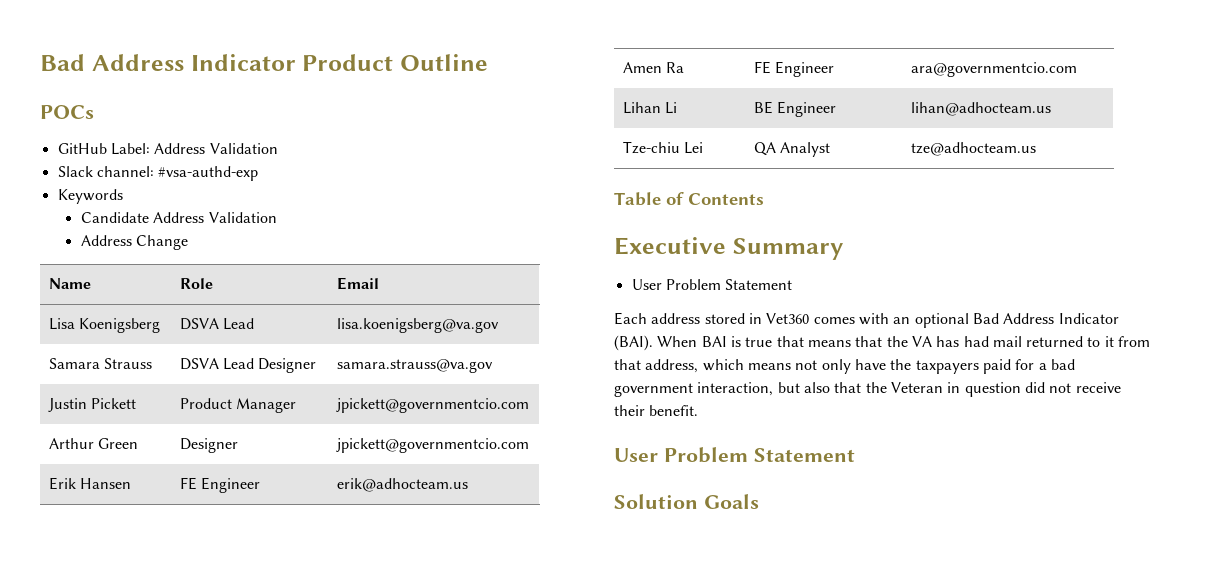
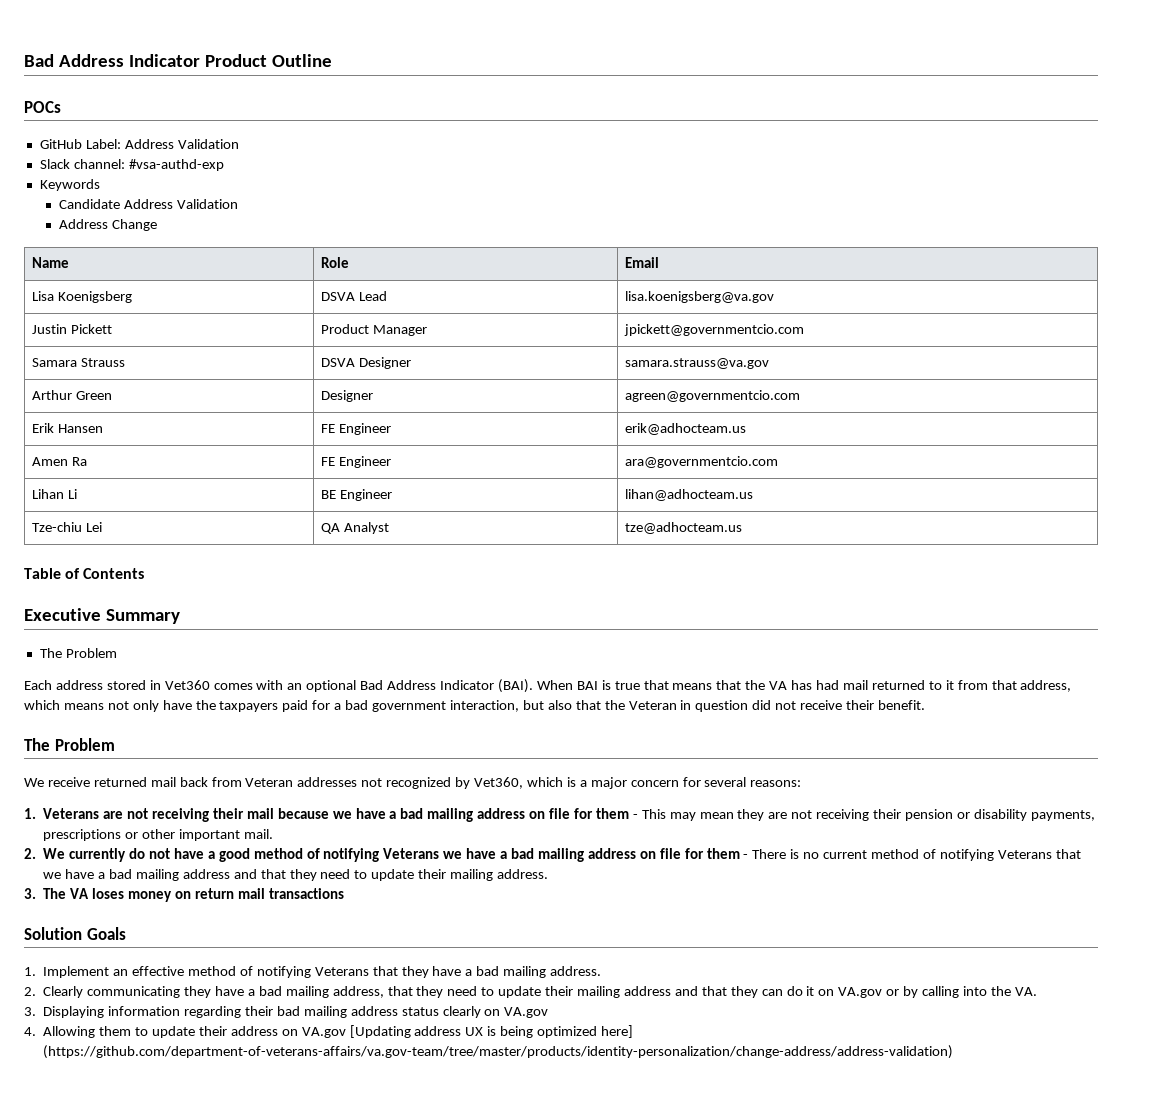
- Samara Strauss | DSVA Lead Designer | samara.strauss@va.gov
+ Samara Strauss | DSVA Designer | samara.strauss@va.gov
- Arthur Green | Designer | jpickett@governmentcio.com
+ Arthur Green | Designer | agreen@governmentcio.com
  Executive Summary
- User Problem Statement
+ The Problem
  When BAI is true that means that the VA has had mail returned to it from that address, which means not only have the taxpayers paid for a bad government interaction, but also that the Veteran in question did not receive their benefit.
- User Problem Statement
+ The Problem
+ We receive returned mail back from Veteran addresses not recognized by Vet360, which is a major concern for several reasons:
+ 1. Veterans are not receiving their mail because we have a bad mailing address on file for them - This may mean they are not receiving their pension or disability payments, prescriptions or other important mail.
+ 2. We currently do not have a good method of notifying Veterans we have a bad mailing address on file for them - There is no current method of notifying Veterans that we have a bad mailing address and that they need to update their mailing address.
+ 3. The VA loses money on return mail transactions
  Solution Goals
+ 1. Implement an effective method of notifying Veterans that they have a bad mailing address.
+ 2. Clearly communicating they have a bad mailing address, that they need to update their mailing address and that they can do it on VA.gov or by calling into the VA.
+ 3. Displaying information regarding their bad mailing address status clearly on VA.gov
+ 4. Allowing them to update their address on VA.gov [Updating address UX is being optimized here] (https://github.com/department-of-veterans-affairs/va.gov-team/tree/master/products/identity-personalization/change-address/address-validation)

